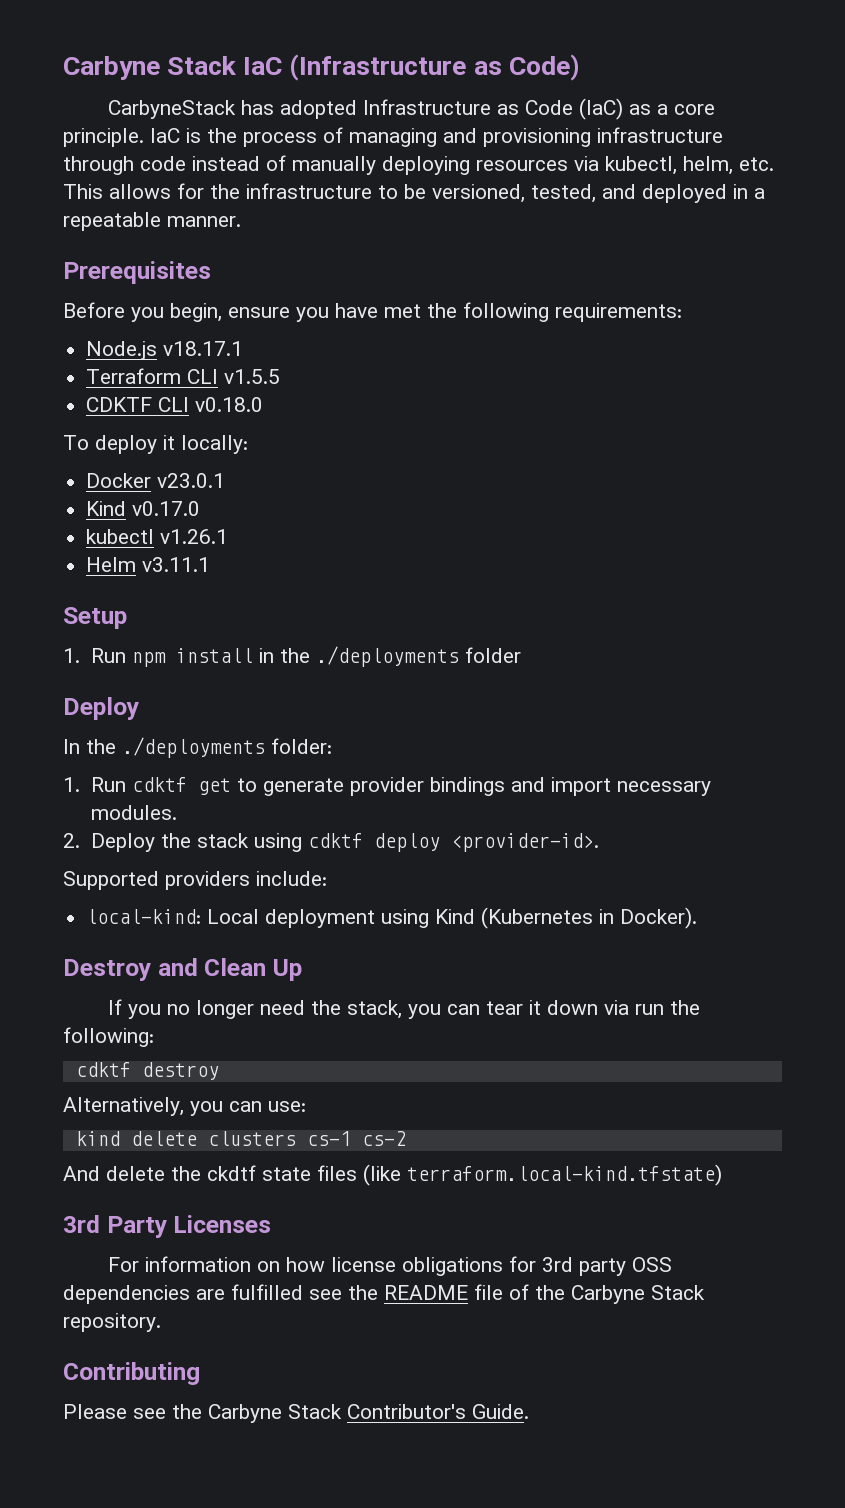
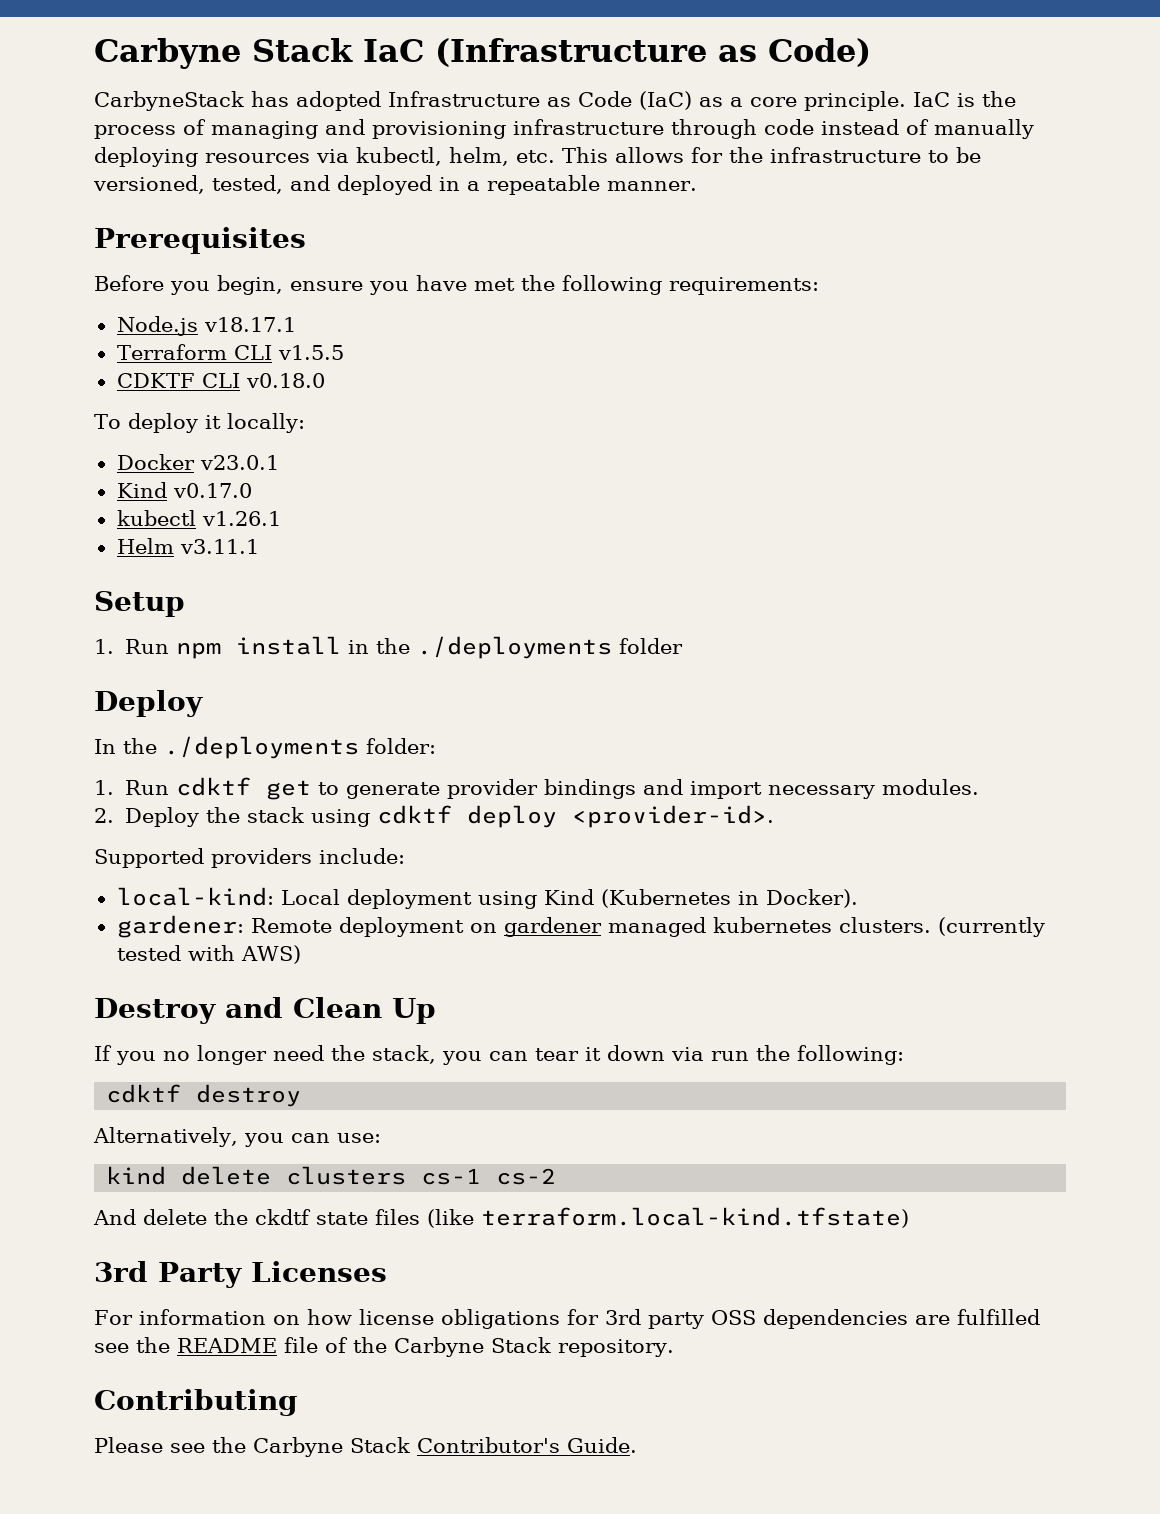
+ gardener: Remote deployment on gardener managed kubernetes clusters. (currently tested with AWS)

